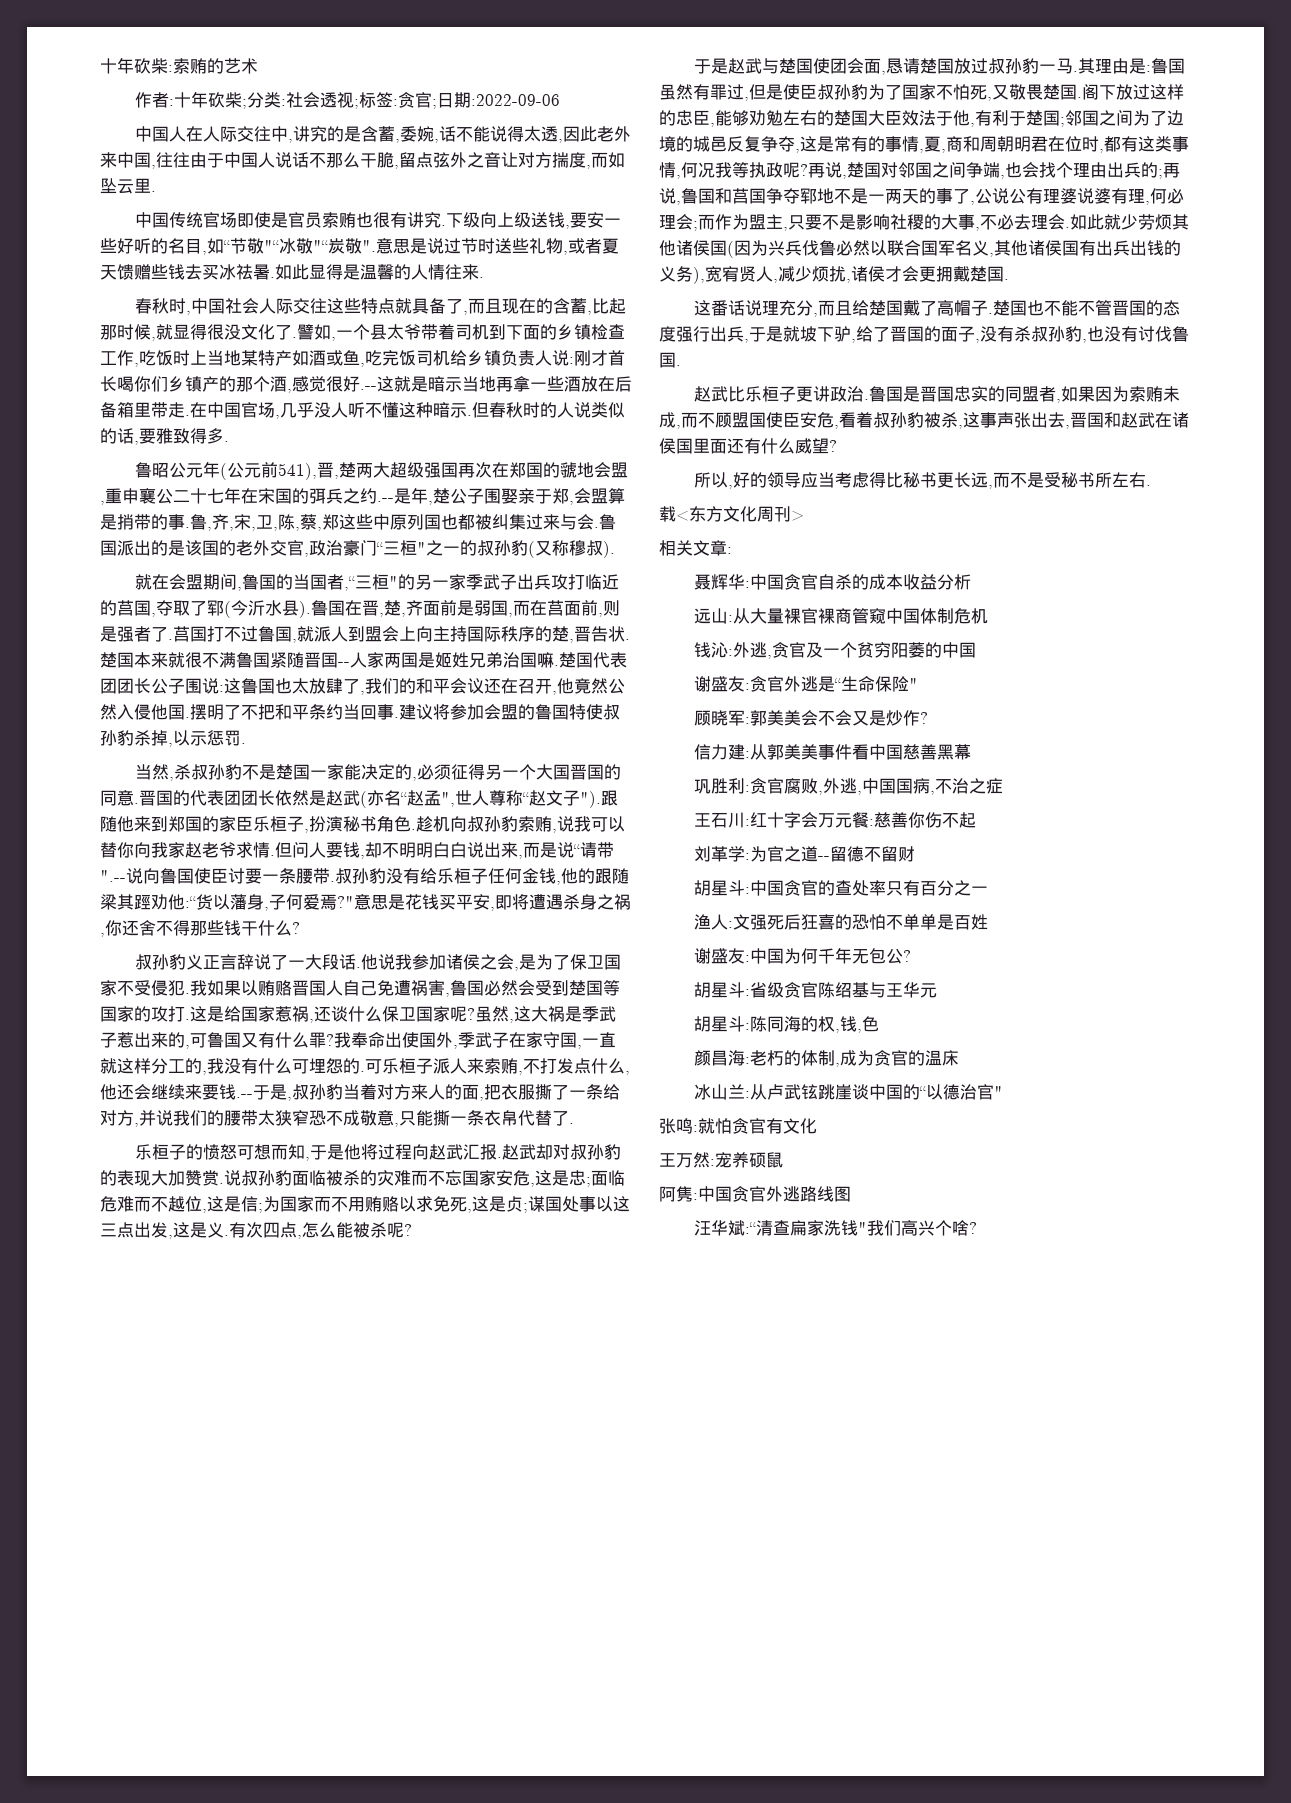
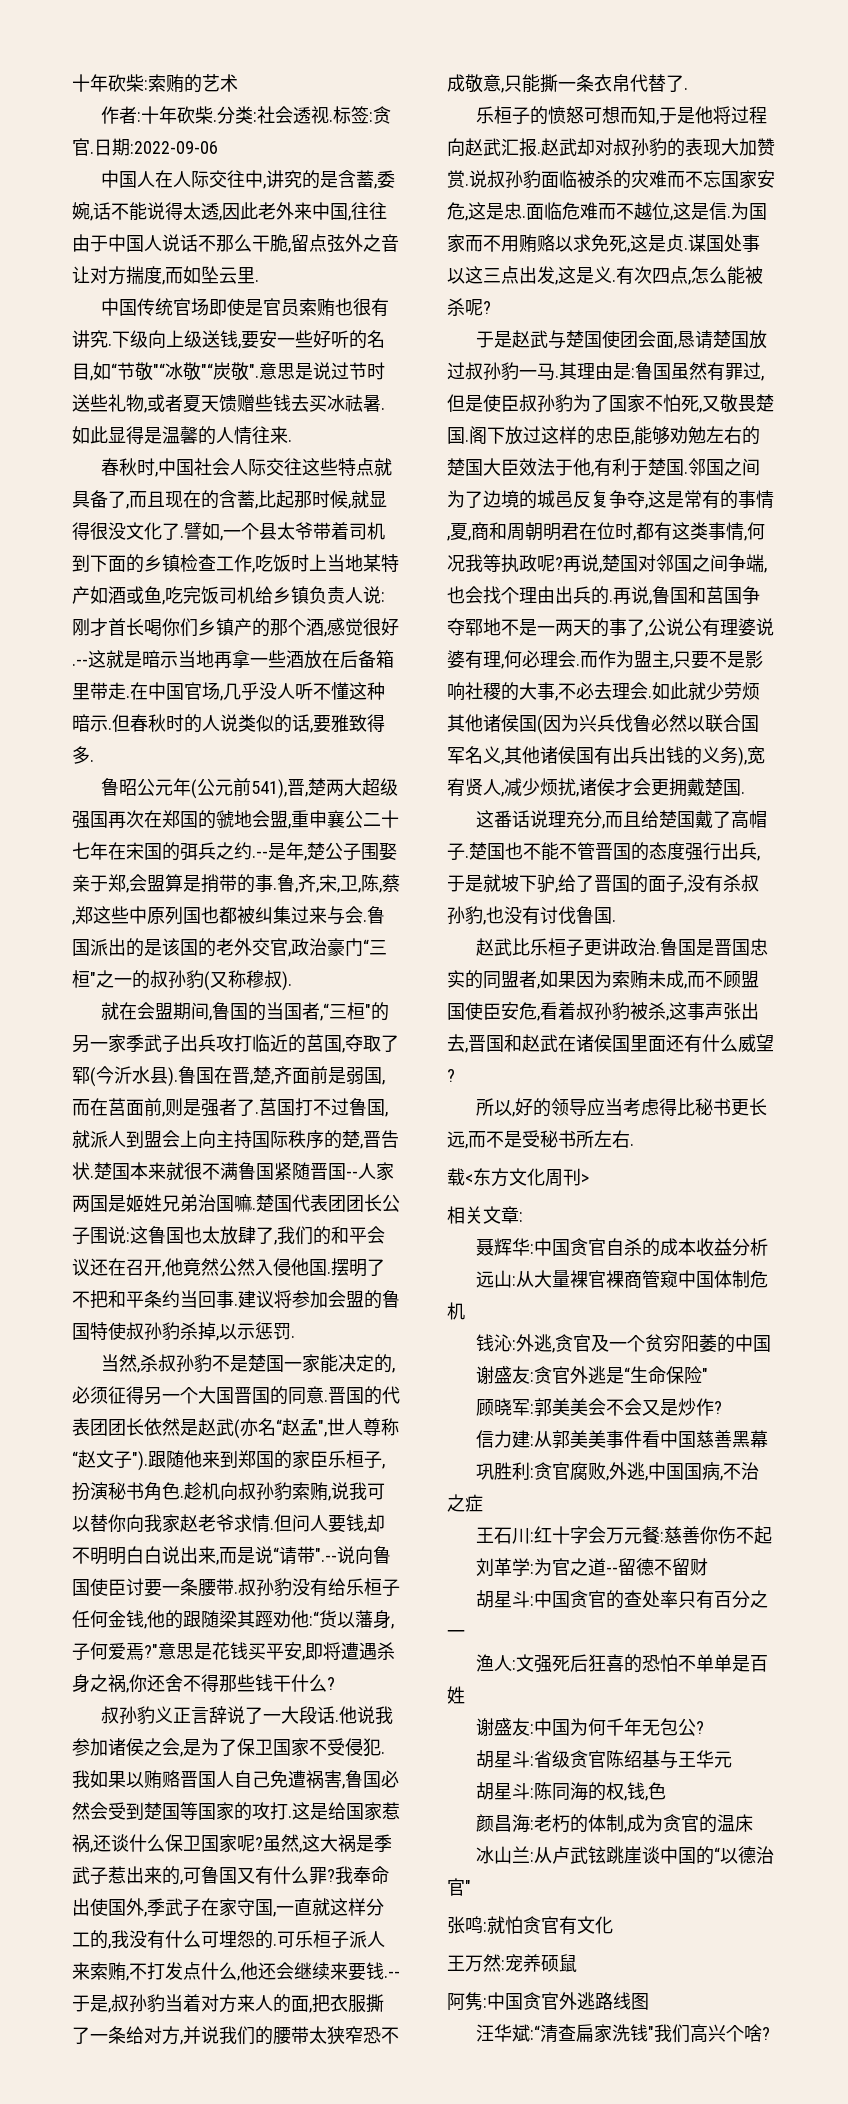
- 作者:十年砍柴;分类:社会透视;标签:贪官;日期:2022-09-06
+ 作者:十年砍柴.分类:社会透视.标签:贪官.日期:2022-09-06
- 说叔孙豹面临被杀的灾难而不忘国家安危,这是忠;面临危难而不越位,这是信;为国家而不用贿赂以求免死,这是贞;谋国处事以这三点出发,这是义.
+ 说叔孙豹面临被杀的灾难而不忘国家安危,这是忠.面临危难而不越位,这是信.为国家而不用贿赂以求免死,这是贞.谋国处事以这三点出发,这是义.
- 阁下放过这样的忠臣,能够劝勉左右的楚国大臣效法于他,有利于楚国;邻国之间为了边境的城邑反复争夺,这是常有的事情,夏,商和周朝明君在位时,都有这类事情,何况我等执政呢?
+ 阁下放过这样的忠臣,能够劝勉左右的楚国大臣效法于他,有利于楚国.邻国之间为了边境的城邑反复争夺,这是常有的事情,夏,商和周朝明君在位时,都有这类事情,何况我等执政呢?
- 再说,楚国对邻国之间争端,也会找个理由出兵的;再说,鲁国和莒国争夺郓地不是一两天的事了,公说公有理婆说婆有理,何必理会;而作为盟主,只要不是影响社稷的大事,不必去理会.
+ 再说,楚国对邻国之间争端,也会找个理由出兵的.再说,鲁国和莒国争夺郓地不是一两天的事了,公说公有理婆说婆有理,何必理会.而作为盟主,只要不是影响社稷的大事,不必去理会.

